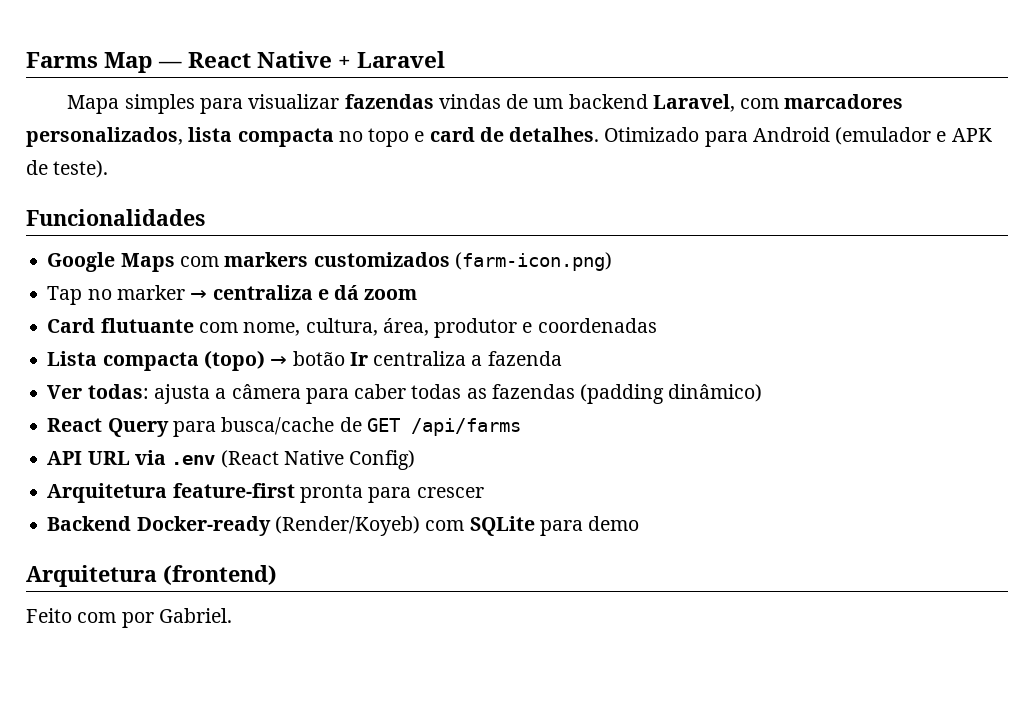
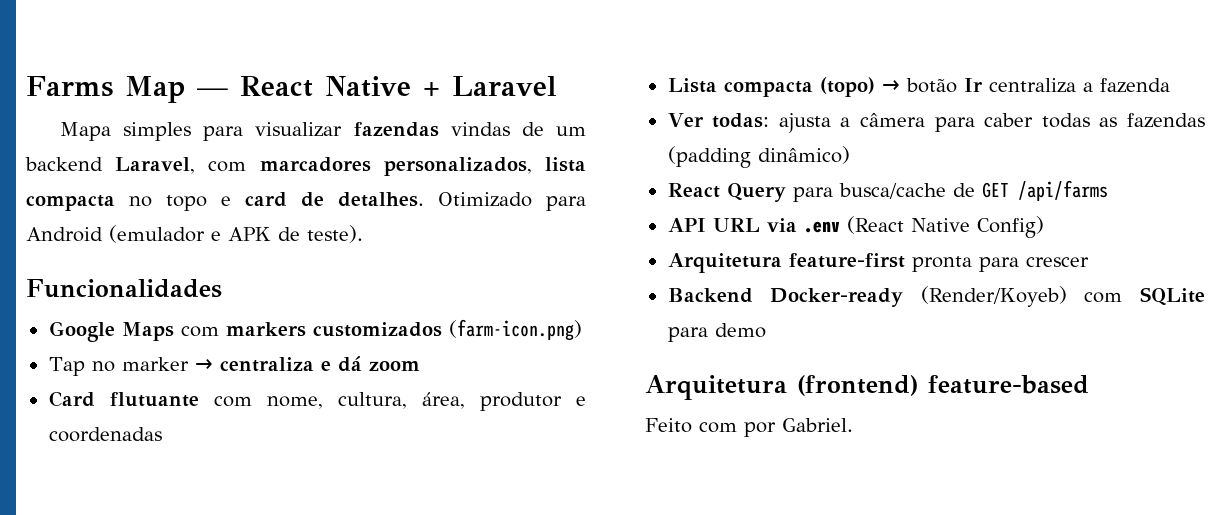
- Arquitetura (frontend)
+ Arquitetura (frontend) feature-based

